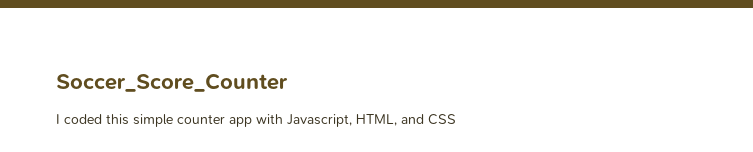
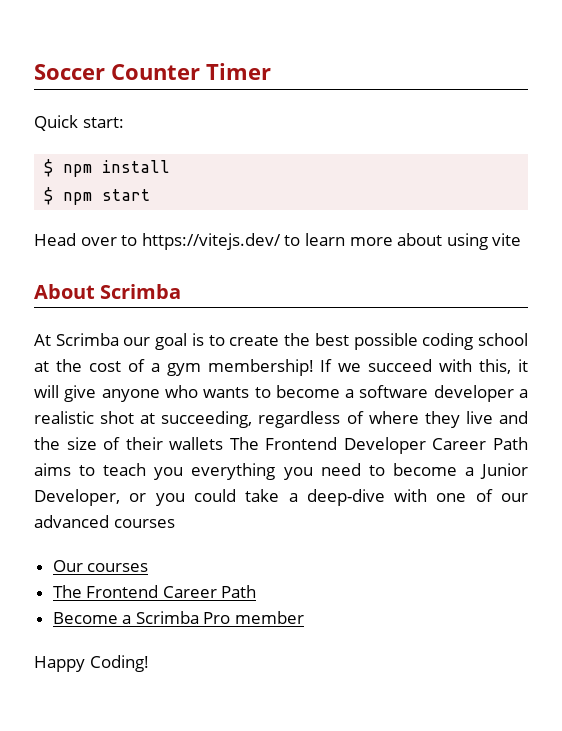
- Soccer_Score_Counter
- I coded this simple counter app with Javascript, HTML, and CSS
+ Soccer Counter Timer
+ Quick start:
+ $ npm install
+ $ npm start
+ Head over to https://vitejs.dev/ to learn more about using vite
+ About Scrimba
+ At Scrimba our goal is to create the best possible coding school at the cost of a gym membership! If we succeed with this, it will give anyone who wants to become a software developer a realistic shot at succeeding, regardless of where they live and the size of their wallets The Frontend Developer Career Path aims to teach you everything you need to become a Junior Developer, or you could take a deep-dive with one of our advanced courses
+ Our courses
+ The Frontend Career Path
+ Become a Scrimba Pro member
+ Happy Coding!

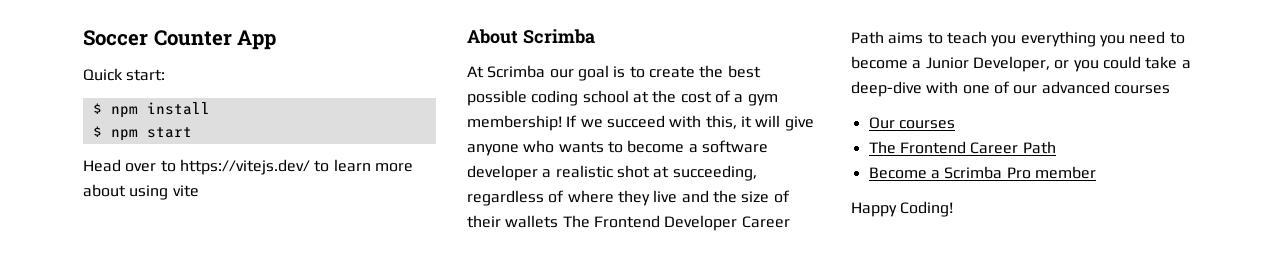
- Soccer Counter Timer
+ Soccer Counter App

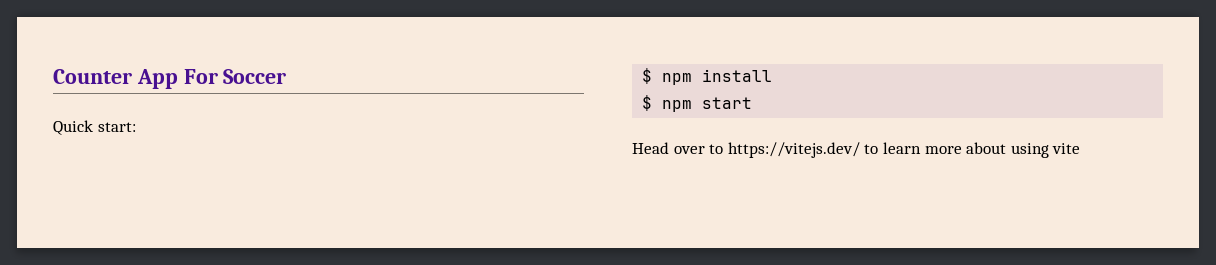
- Soccer Counter App
+ Counter App For Soccer
- About Scrimba
- At Scrimba our goal is to create the best possible coding school at the cost of a gym membership! If we succeed with this, it will give anyone who wants to become a software developer a realistic shot at succeeding, regardless of where they live and the size of their wallets The Frontend Developer Career Path aims to teach you everything you need to become a Junior Developer, or you could take a deep-dive with one of our advanced courses
- Our courses
- The Frontend Career Path
- Become a Scrimba Pro member
- Happy Coding!

